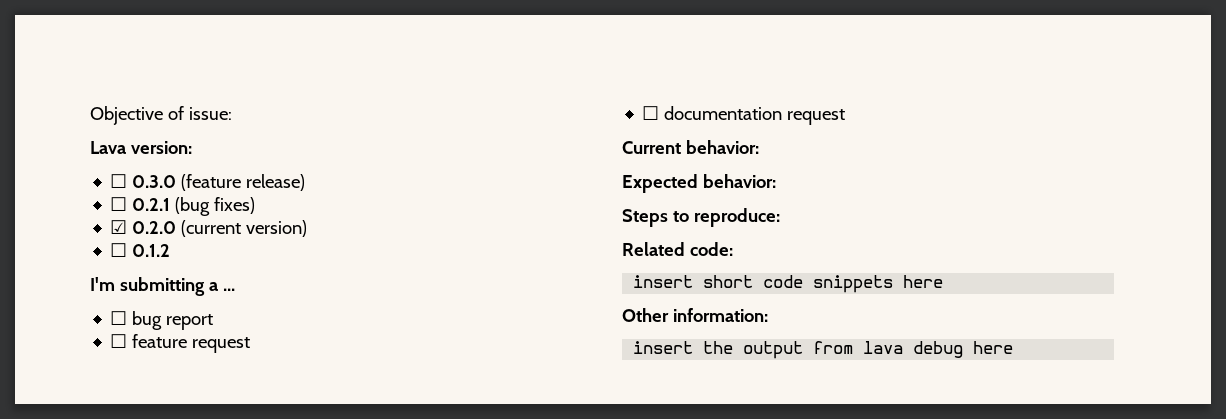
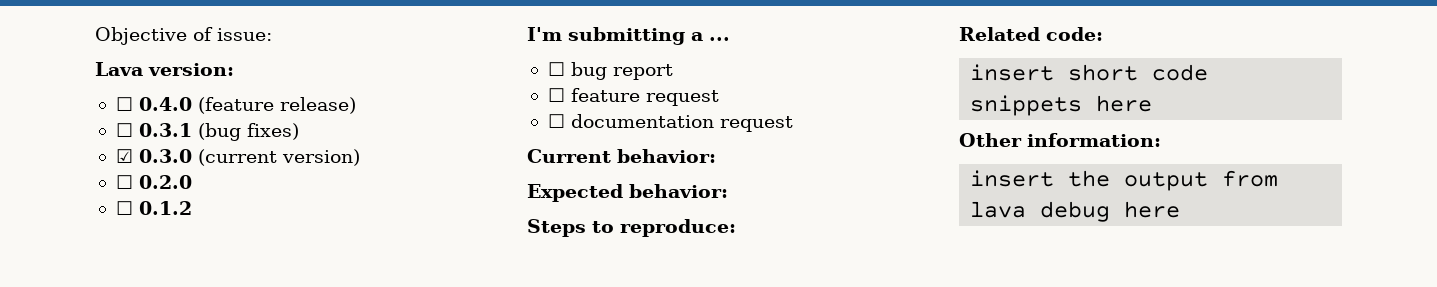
- ☐ 0.3.0 (feature release)
+ ☐ 0.4.0 (feature release)
- ☐ 0.2.1 (bug fixes)
+ ☐ 0.3.1 (bug fixes)
- ☑ 0.2.0 (current version)
+ ☑ 0.3.0 (current version)
+ ☐ 0.2.0

